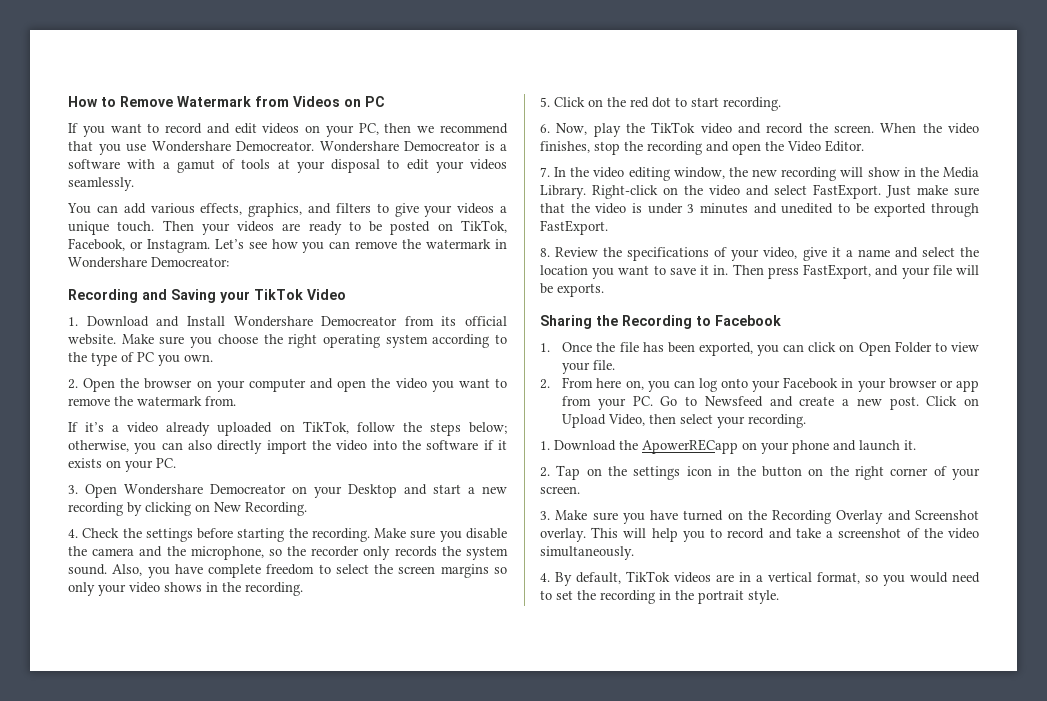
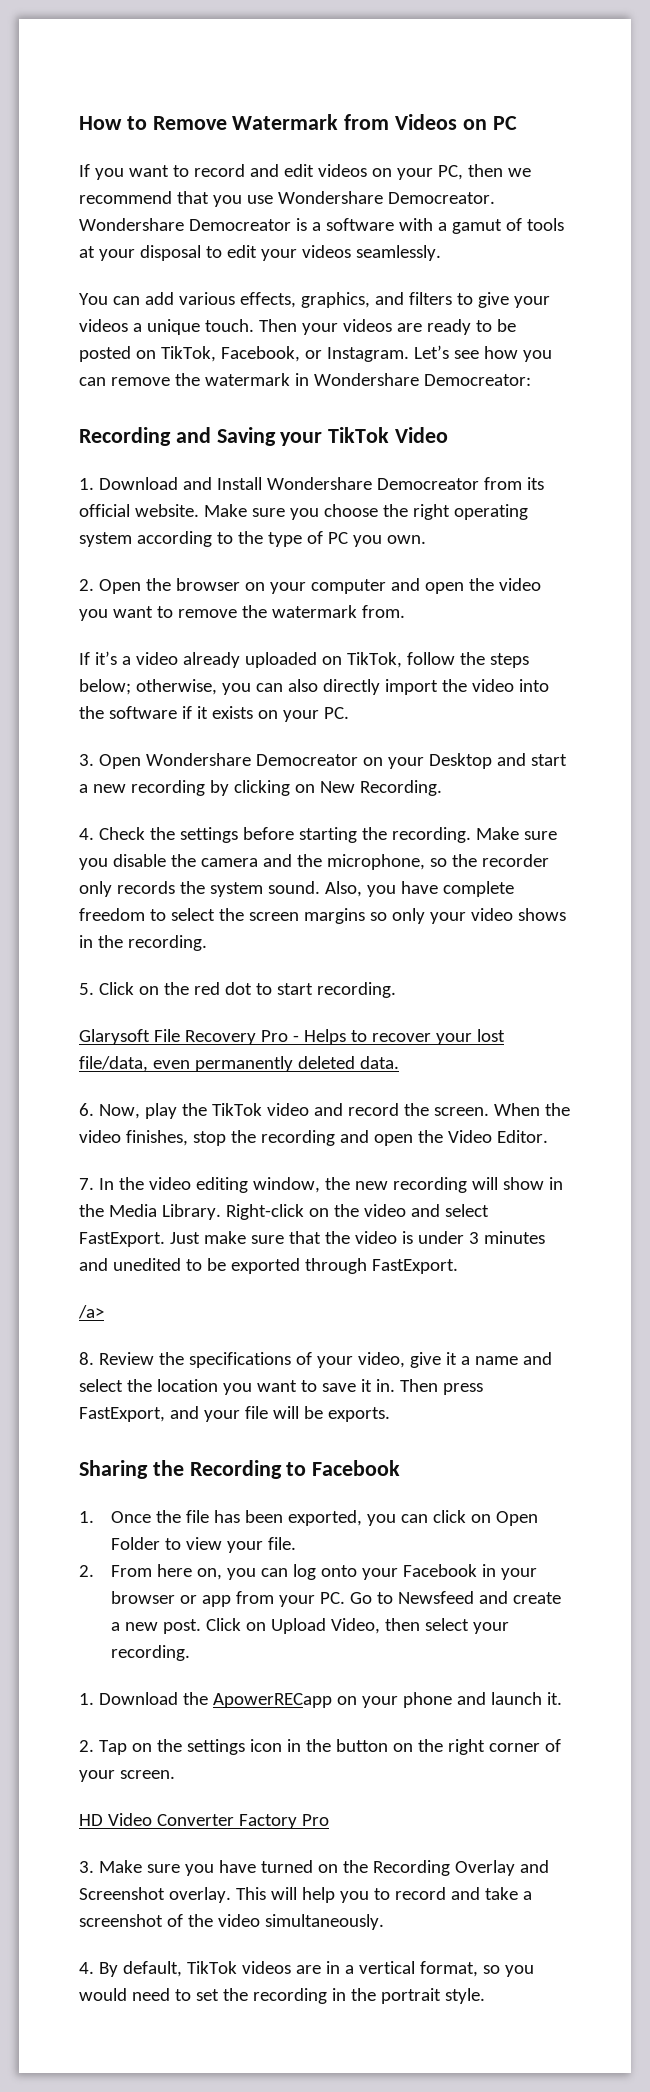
+ Glarysoft File Recovery Pro - Helps to recover your lost file/data, even permanently deleted data.
+ /a>
+ HD Video Converter Factory Pro

